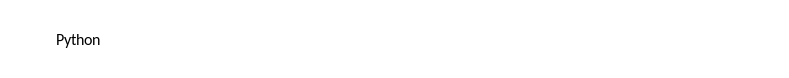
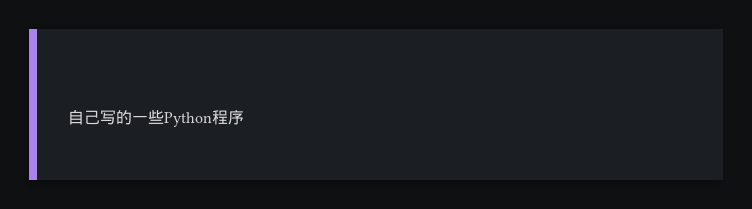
- Python
+ 自己写的一些Python程序

